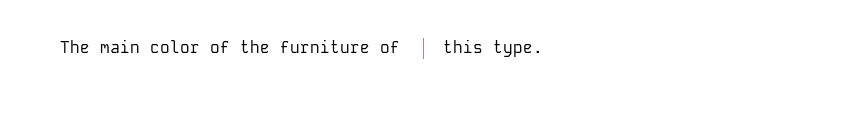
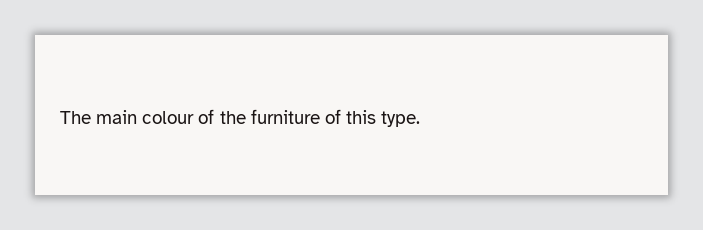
- The main color of the furniture of this type.
+ The main colour of the furniture of this type.

